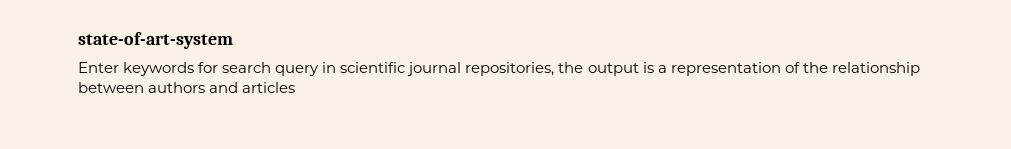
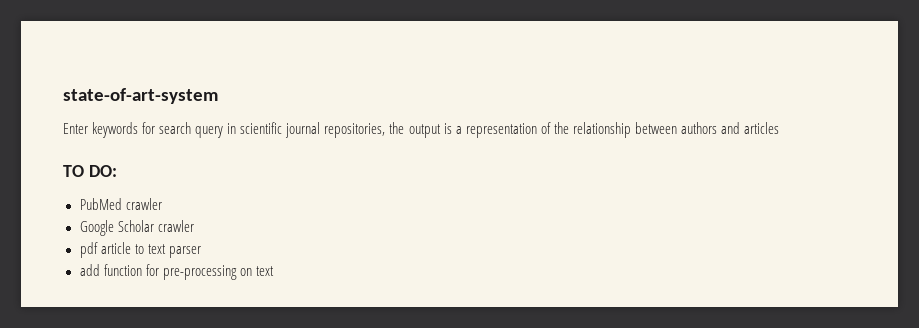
+ TO DO:
+ PubMed crawler
+ Google Scholar crawler
+ pdf article to text parser
+ add function for pre-processing on text

